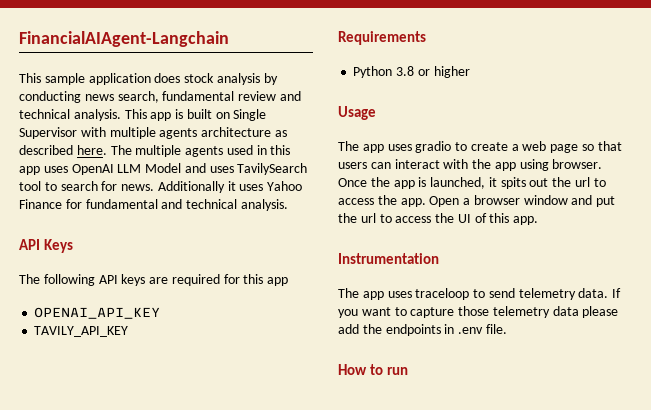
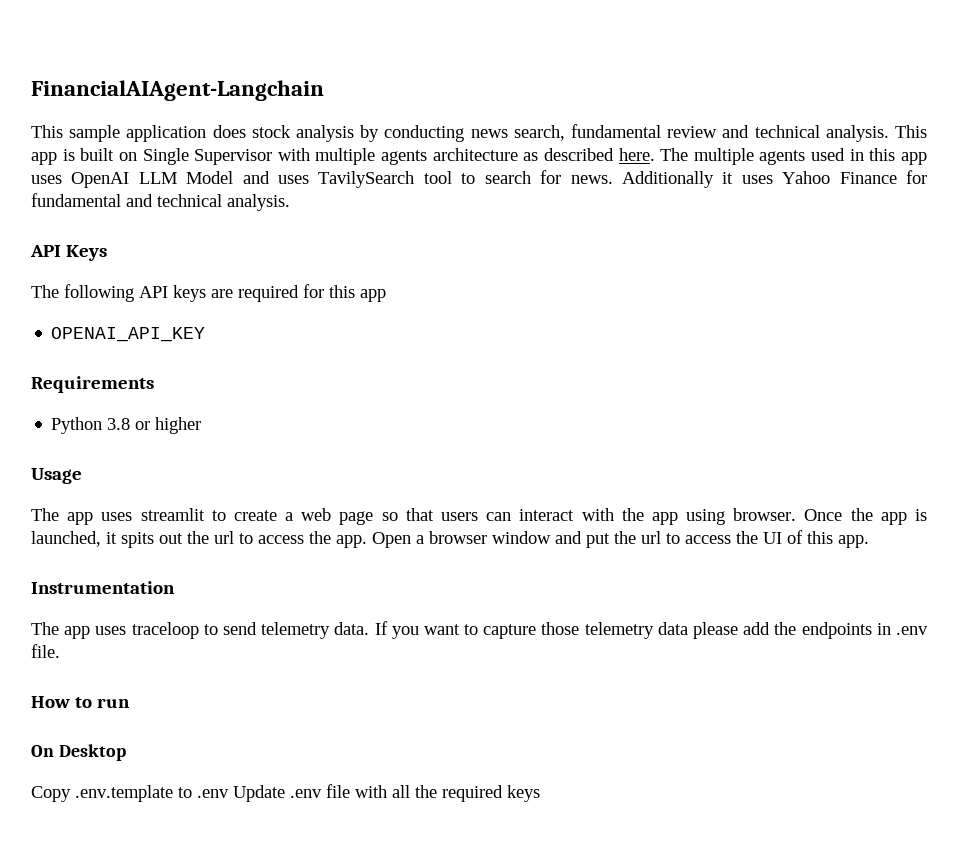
- TAVILY_API_KEY
- The app uses gradio to create a web page so that users can interact with the app using browser.
+ The app uses streamlit to create a web page so that users can interact with the app using browser.
+ On Desktop
+ Copy .env.template to .env Update .env file with all the required keys

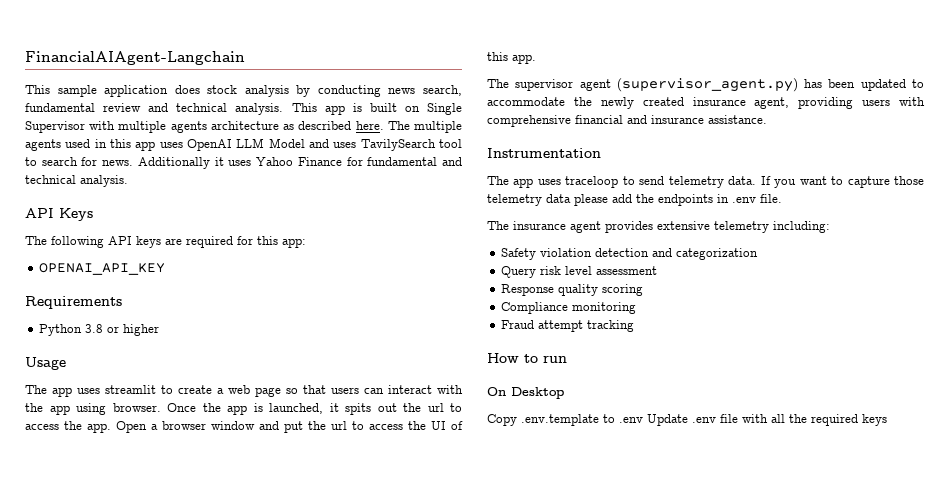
- The following API keys are required for this app
+ The following API keys are required for this app:
+ The supervisor agent (supervisor_agent.py) has been updated to accommodate the newly created insurance agent, providing users with comprehensive financial and insurance assistance.
+ The insurance agent provides extensive telemetry including:
+ Safety violation detection and categorization
+ Query risk level assessment
+ Response quality scoring
+ Compliance monitoring
+ Fraud attempt tracking

